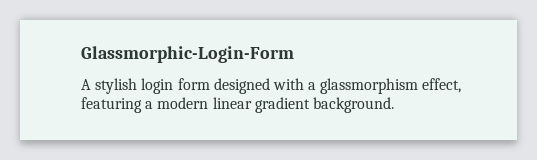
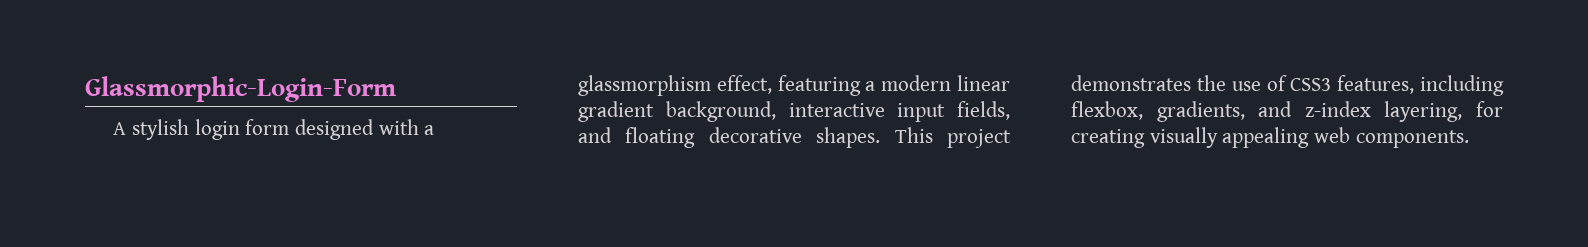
- A stylish login form designed with a glassmorphism effect, featuring a modern linear gradient background.
+ A stylish login form designed with a glassmorphism effect, featuring a modern linear gradient background, interactive input fields, and floating decorative shapes. This project demonstrates the use of CSS3 features, including flexbox, gradients, and z-index layering, for creating visually appealing web components.

